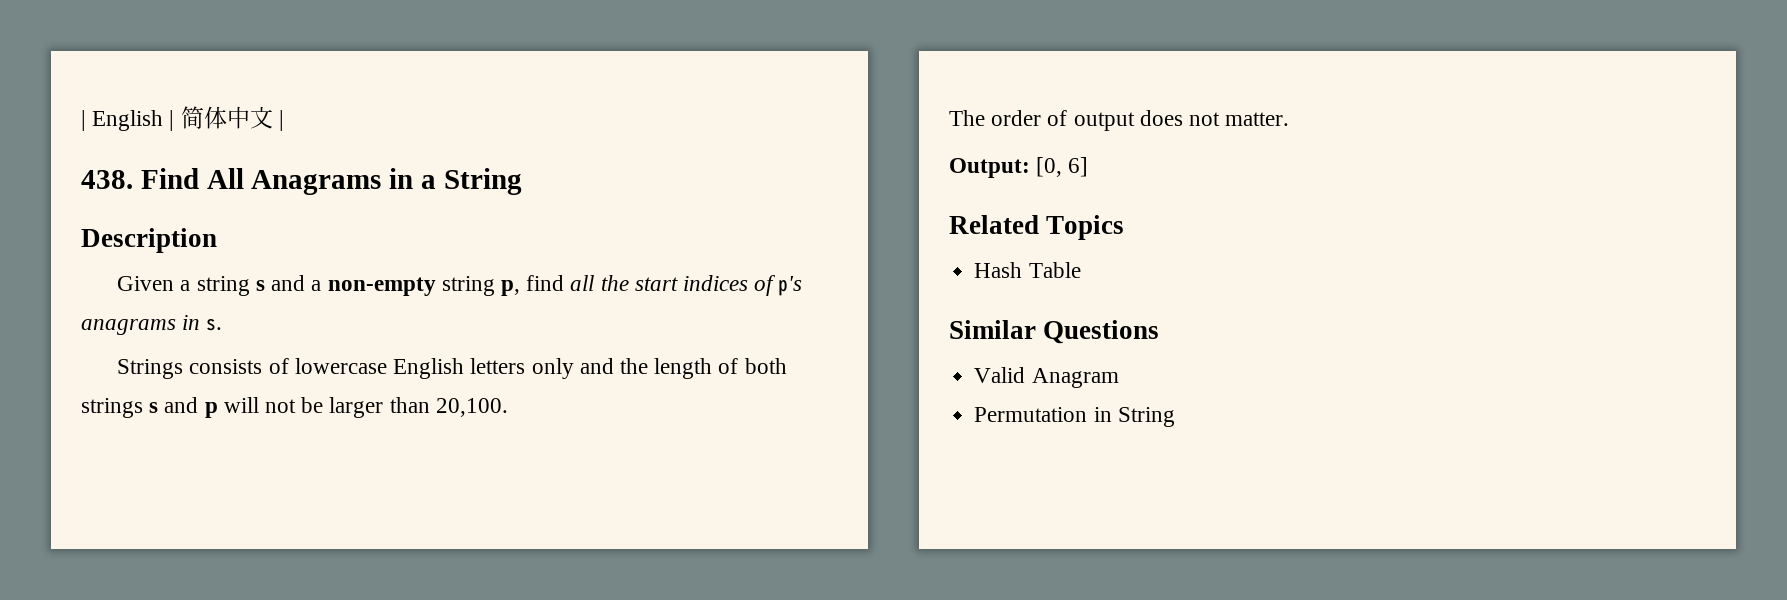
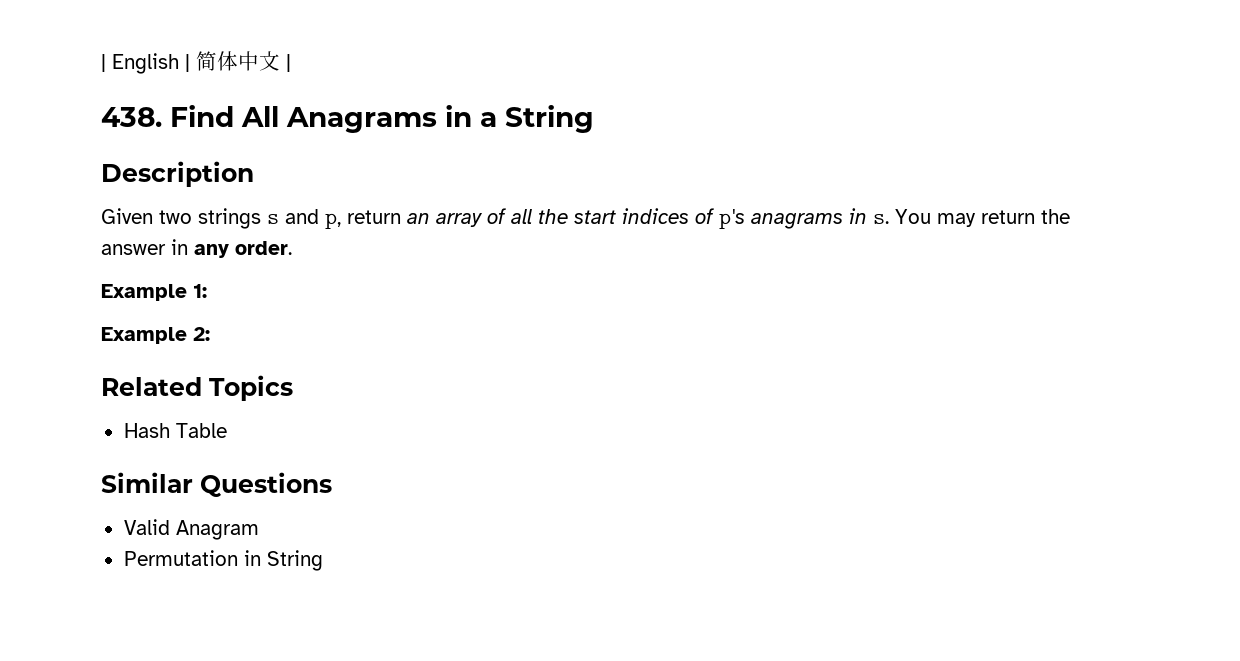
- Given a string s and a non-empty string p, find all the start indices of p's anagrams in s.
- Strings consists of lowercase English letters only and the length of both strings s and p will not be larger than 20,100.
- The order of output does not matter.
- Output: [0, 6]
+ Given two strings s and p, return an array of all the start indices of p's anagrams in s. You may return the answer in any order.
+ Example 1:
+ Example 2:

